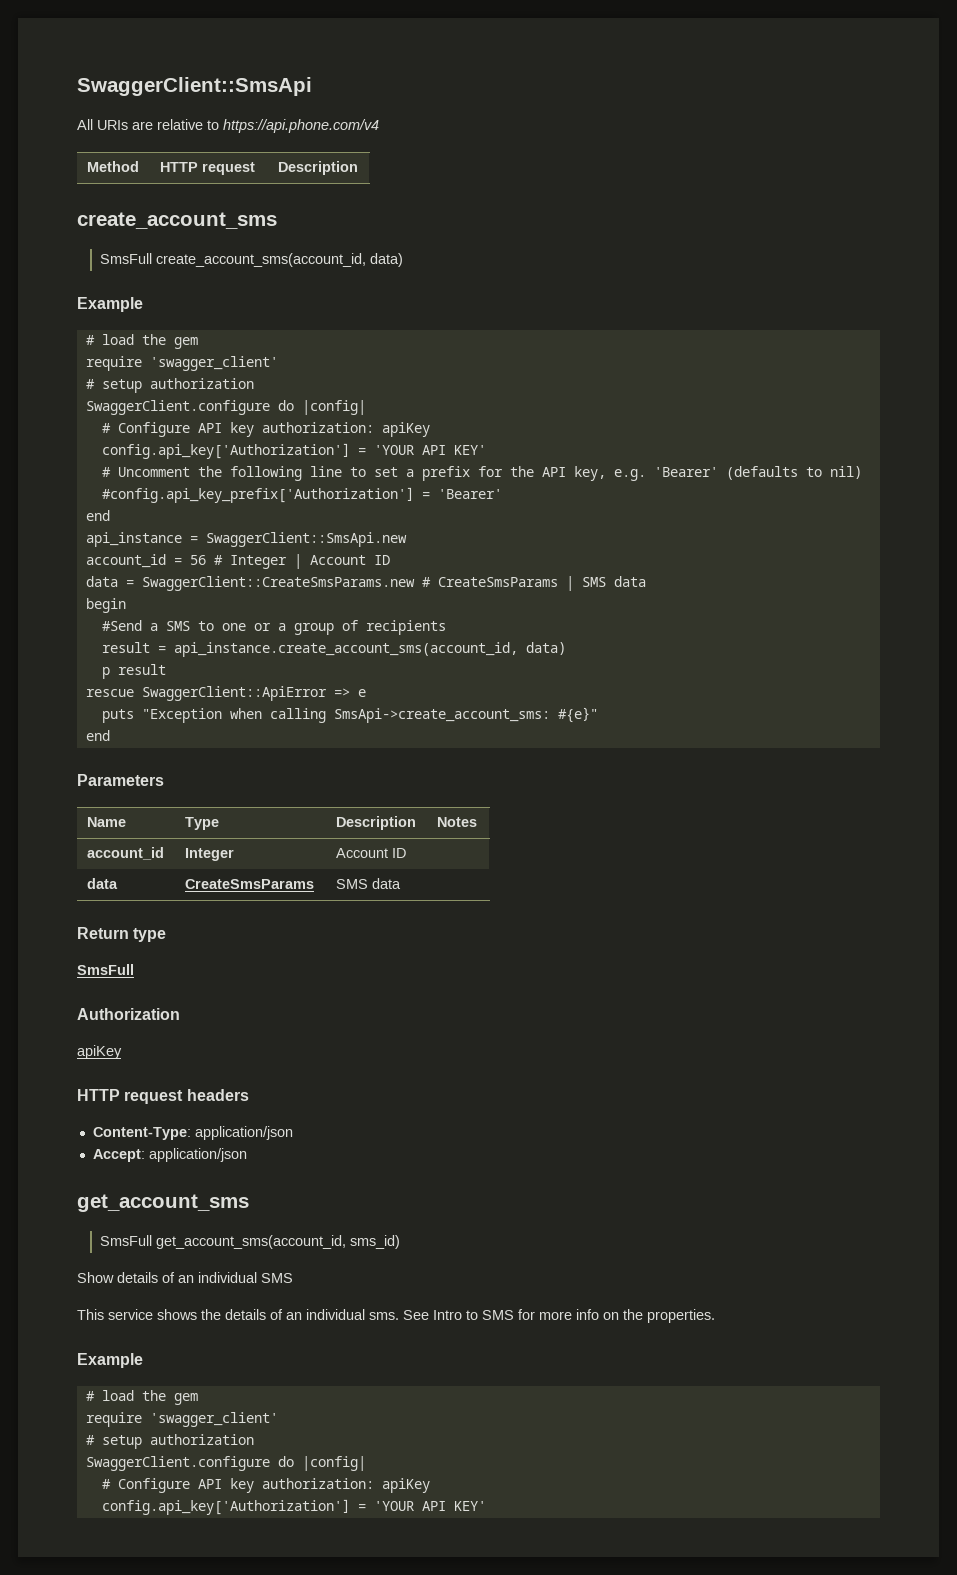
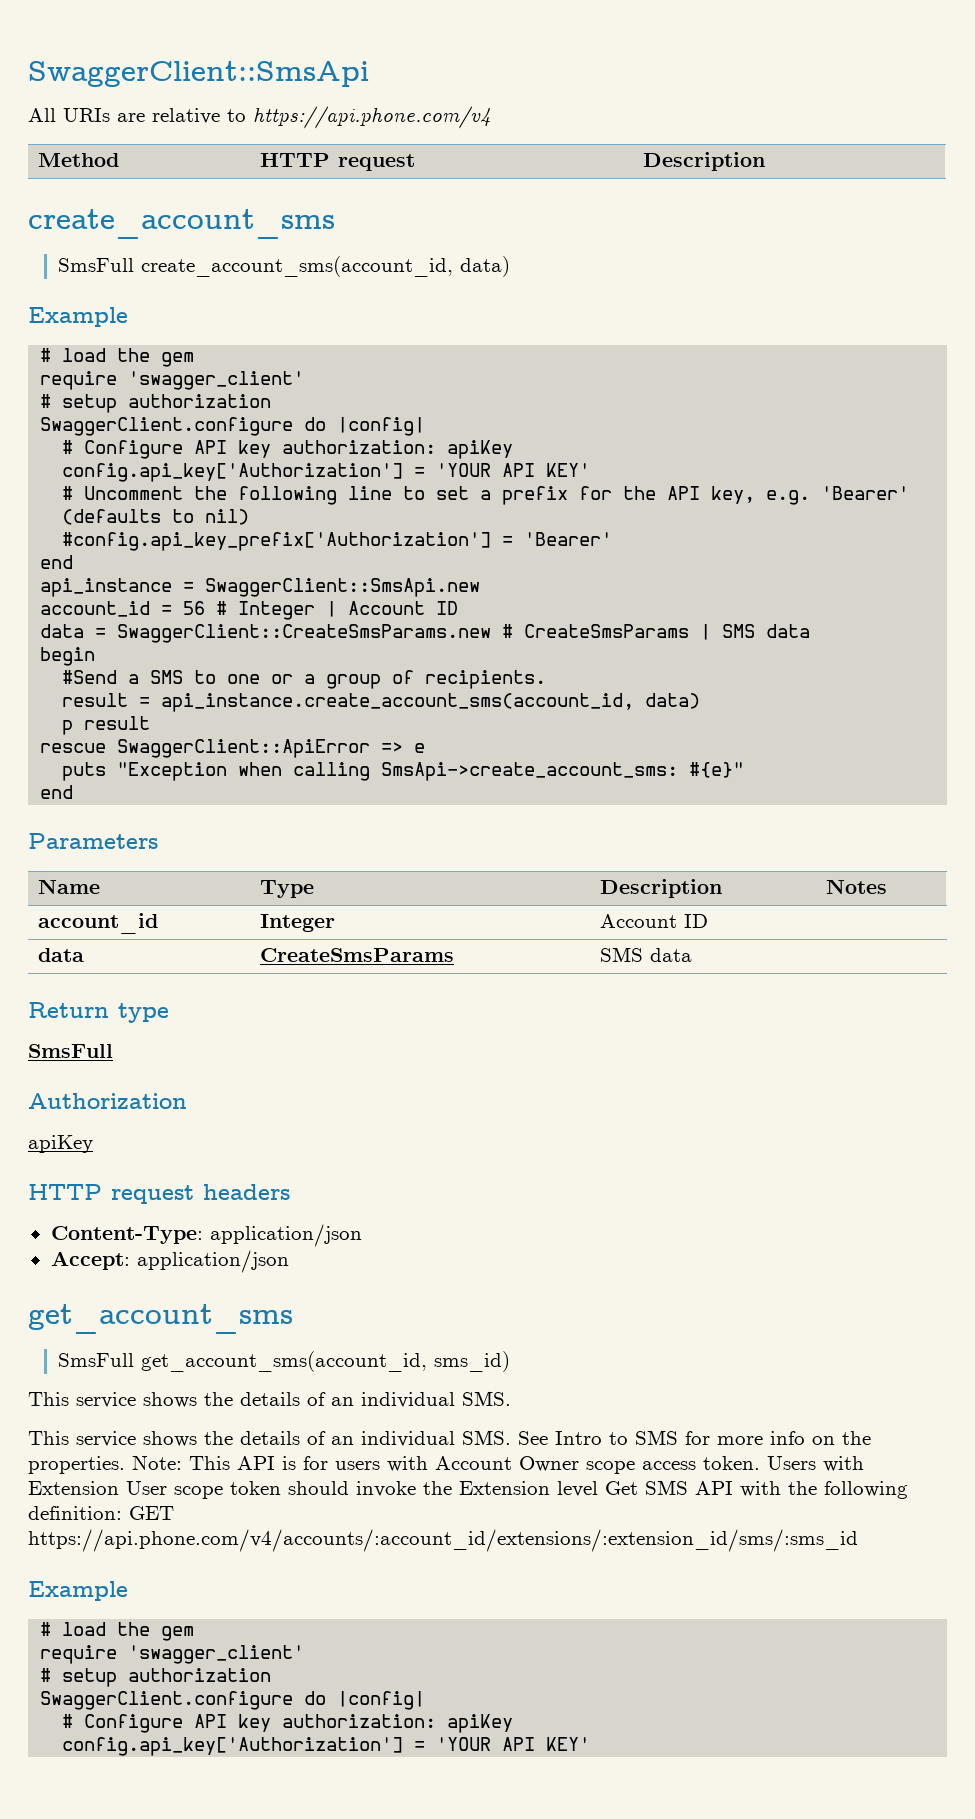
- #Send a SMS to one or a group of recipients
+ #Send a SMS to one or a group of recipients.
  SmsFull get_account_sms(account_id, sms_id)
- Show details of an individual SMS
- This service shows the details of an individual sms. See Intro to SMS for more info on the properties.
+ This service shows the details of an individual SMS.
+ This service shows the details of an individual SMS. See Intro to SMS for more info on the properties. Note: This API is for users with Account Owner scope access token. Users with Extension User scope token should invoke the Extension level Get SMS API with the following definition: GET https://api.phone.com/v4/accounts/:account_id/extensions/:extension_id/sms/:sms_id

